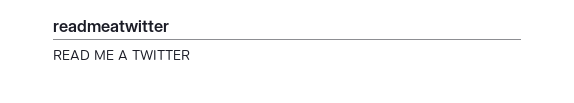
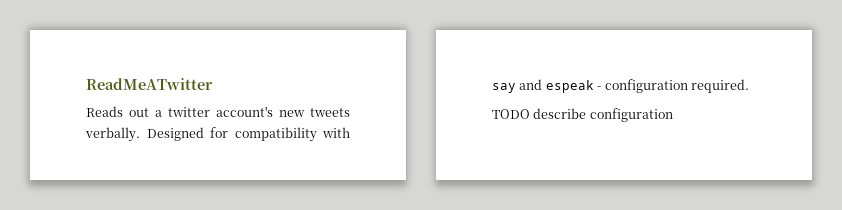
- readmeatwitter
- READ ME A TWITTER
+ ReadMeATwitter
+ Reads out a twitter account's new tweets verbally. Designed for compatibility with say and espeak - configuration required.
+ TODO describe configuration

